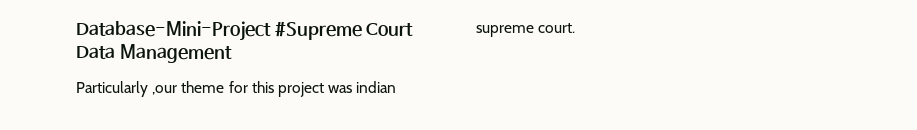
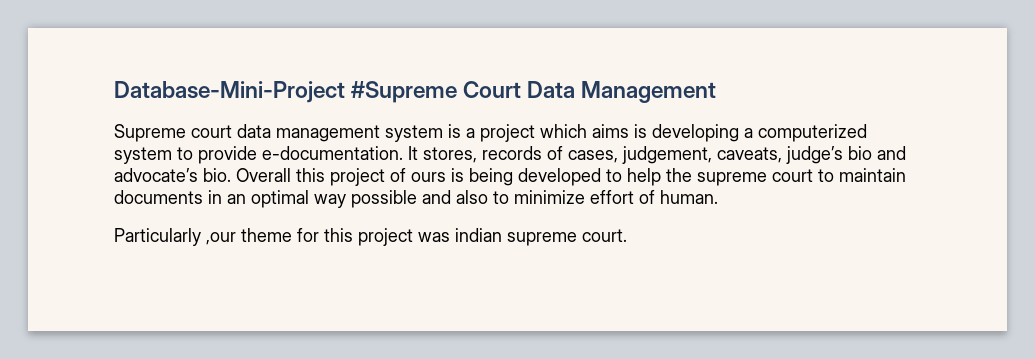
+ Supreme court data management system is a project which aims is developing a computerized system to provide e-documentation. It stores, records of cases, judgement, caveats, judge’s bio and advocate’s bio. Overall this project of ours is being developed to help the supreme court to maintain documents in an optimal way possible and also to minimize effort of human.

